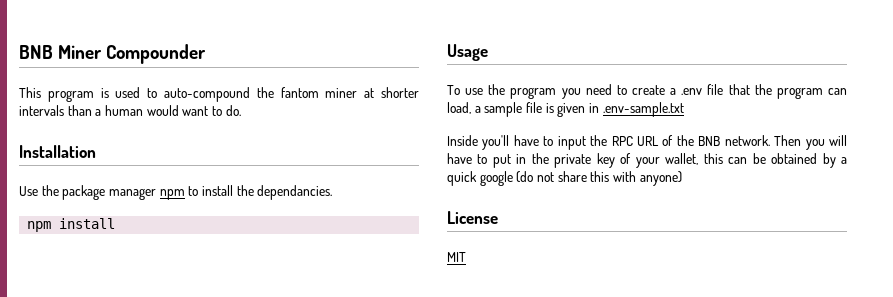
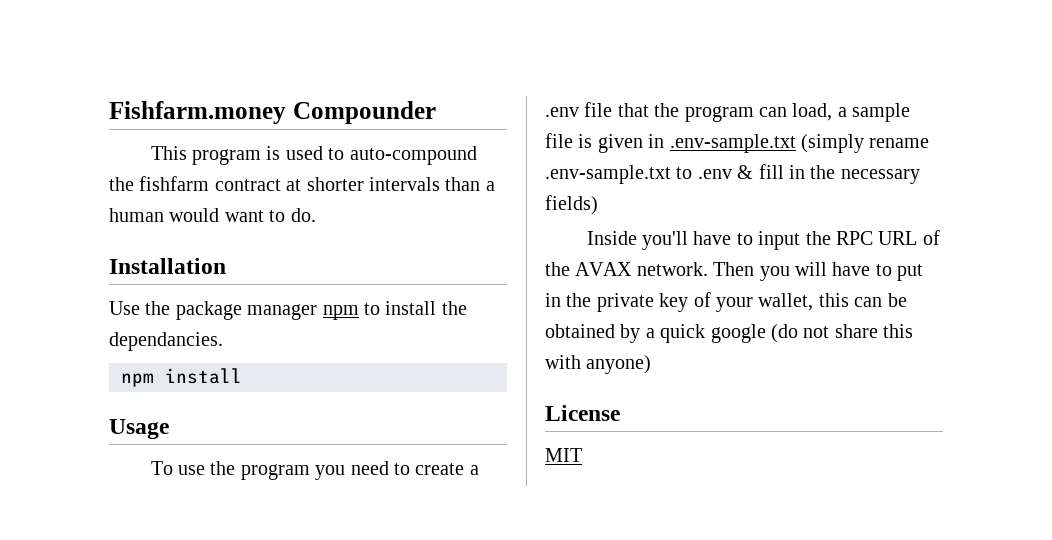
- BNB Miner Compounder
+ Fishfarm.money Compounder
- This program is used to auto-compound the fantom miner at shorter intervals than a human would want to do.
+ This program is used to auto-compound the fishfarm contract at shorter intervals than a human would want to do.
- To use the program you need to create a .env file that the program can load, a sample file is given in .env-sample.txt
+ To use the program you need to create a .env file that the program can load, a sample file is given in .env-sample.txt (simply rename .env-sample.txt to .env & fill in the necessary fields)
- Inside you'll have to input the RPC URL of the BNB network.
+ Inside you'll have to input the RPC URL of the AVAX network.

